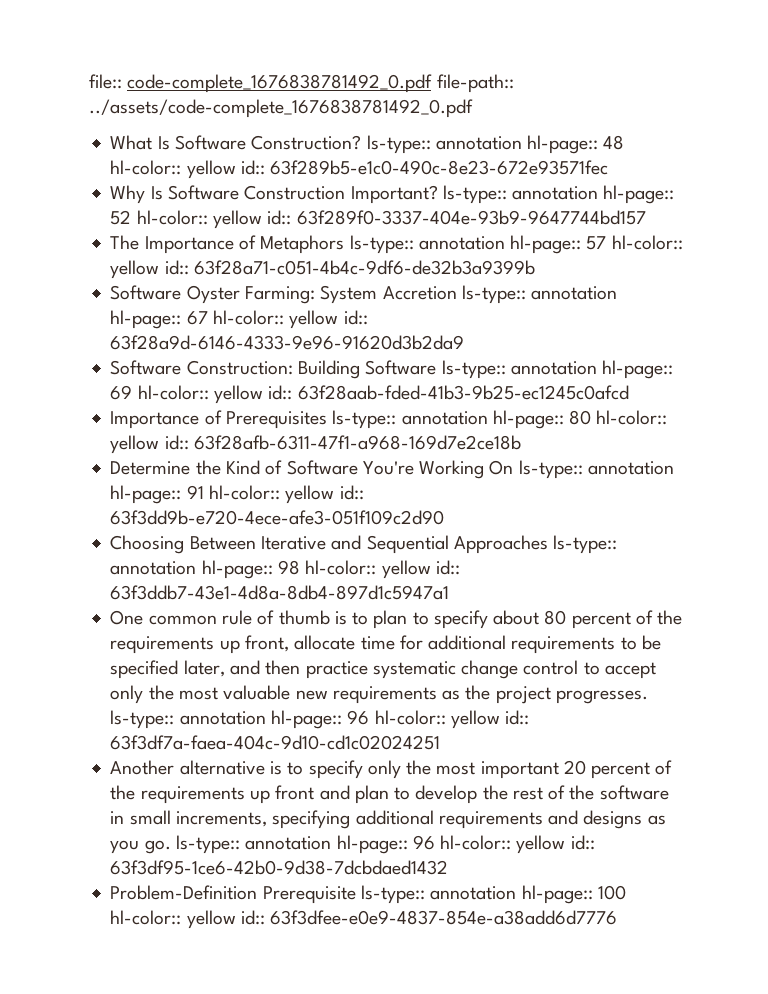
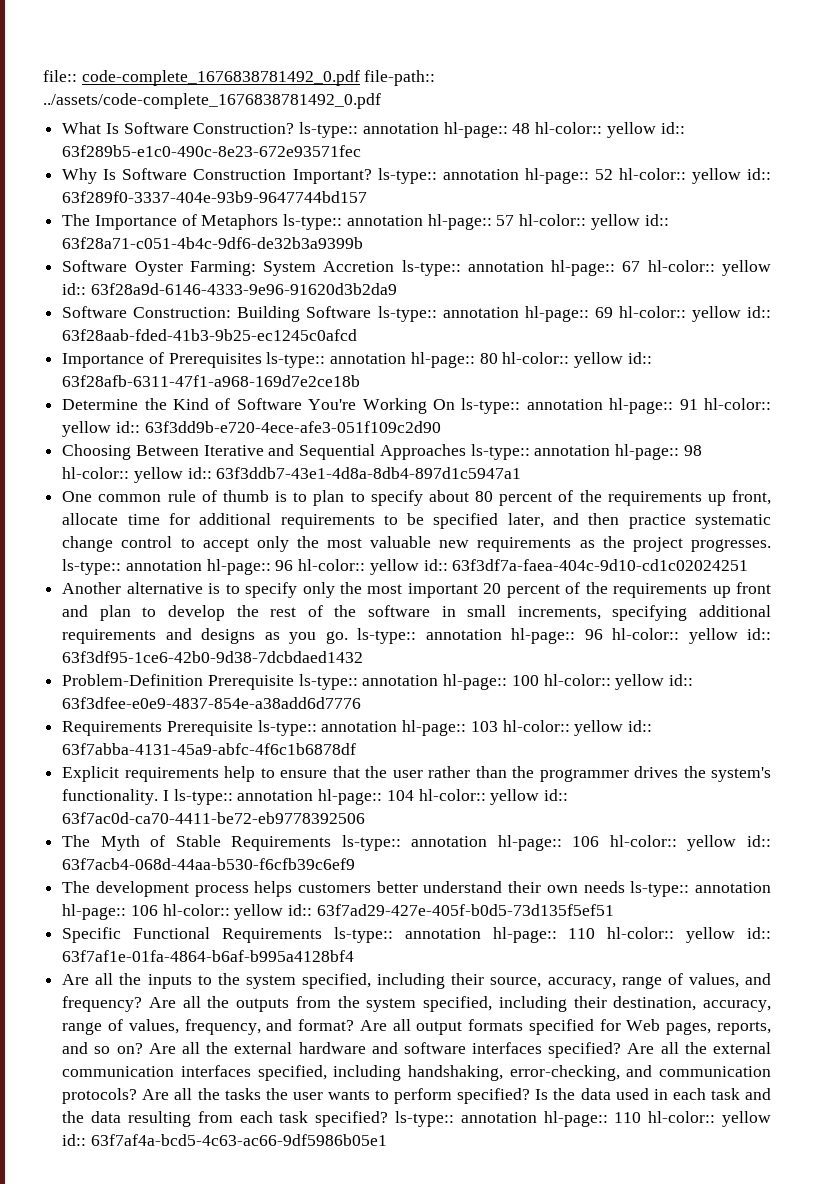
+ Requirements Prerequisite ls-type:: annotation hl-page:: 103 hl-color:: yellow id:: 63f7abba-4131-45a9-abfc-4f6c1b6878df
+ Explicit requirements help to ensure that the user rather than the programmer drives the system's functionality. I ls-type:: annotation hl-page:: 104 hl-color:: yellow id:: 63f7ac0d-ca70-4411-be72-eb9778392506
+ The Myth of Stable Requirements ls-type:: annotation hl-page:: 106 hl-color:: yellow id:: 63f7acb4-068d-44aa-b530-f6cfb39c6ef9
+ The development process helps customers better understand their own needs ls-type:: annotation hl-page:: 106 hl-color:: yellow id:: 63f7ad29-427e-405f-b0d5-73d135f5ef51
+ Specific Functional Requirements ls-type:: annotation hl-page:: 110 hl-color:: yellow id:: 63f7af1e-01fa-4864-b6af-b995a4128bf4
+ Are all the inputs to the system specified, including their source, accuracy, range of values, and frequency? Are all the outputs from the system specified, including their destination, accuracy, range of values, frequency, and format? Are all output formats specified for Web pages, reports, and so on? Are all the external hardware and software interfaces specified? Are all the external communication interfaces specified, including handshaking, error-checking, and communication protocols? Are all the tasks the user wants to perform specified? Is the data used in each task and the data resulting from each task specified? ls-type:: annotation hl-page:: 110 hl-color:: yellow id:: 63f7af4a-bcd5-4c63-ac66-9df5986b05e1

